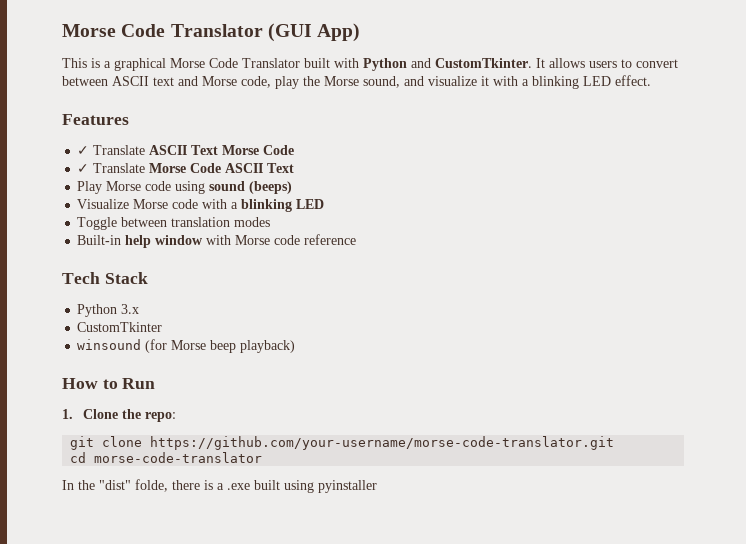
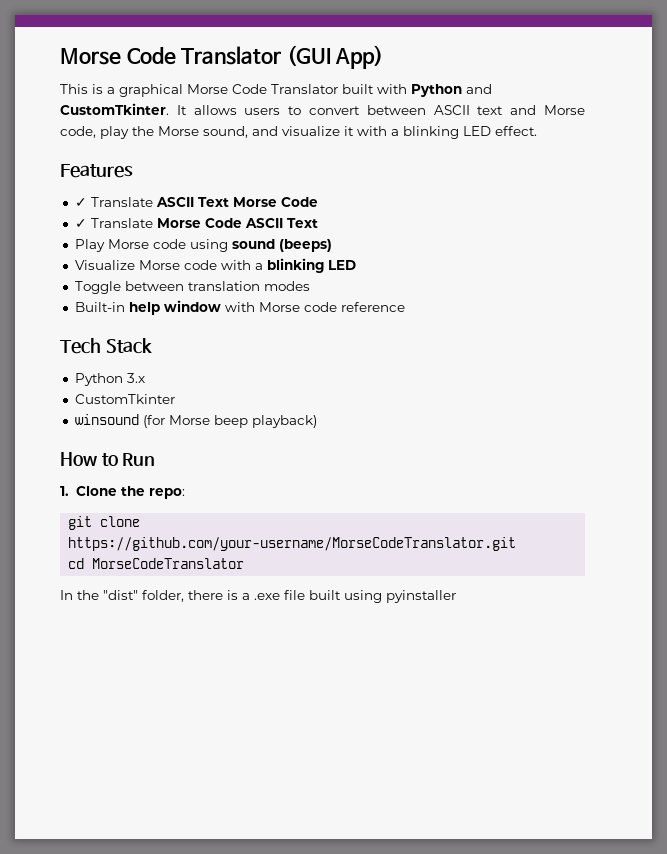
- git clone https://github.com/your-username/morse-code-translator.git
+ git clone https://github.com/your-username/MorseCodeTranslator.git
- cd morse-code-translator
+ cd MorseCodeTranslator
- In the "dist" folde, there is a .exe built using pyinstaller
+ In the "dist" folder, there is a .exe file built using pyinstaller

